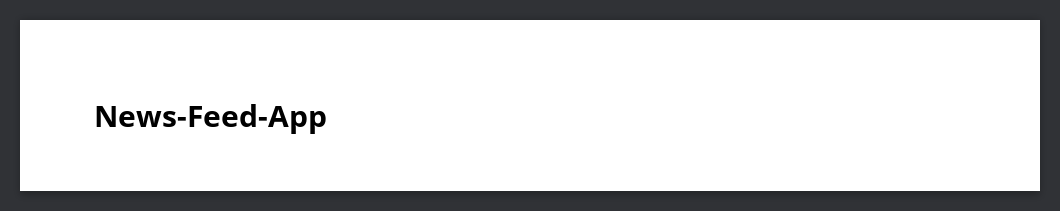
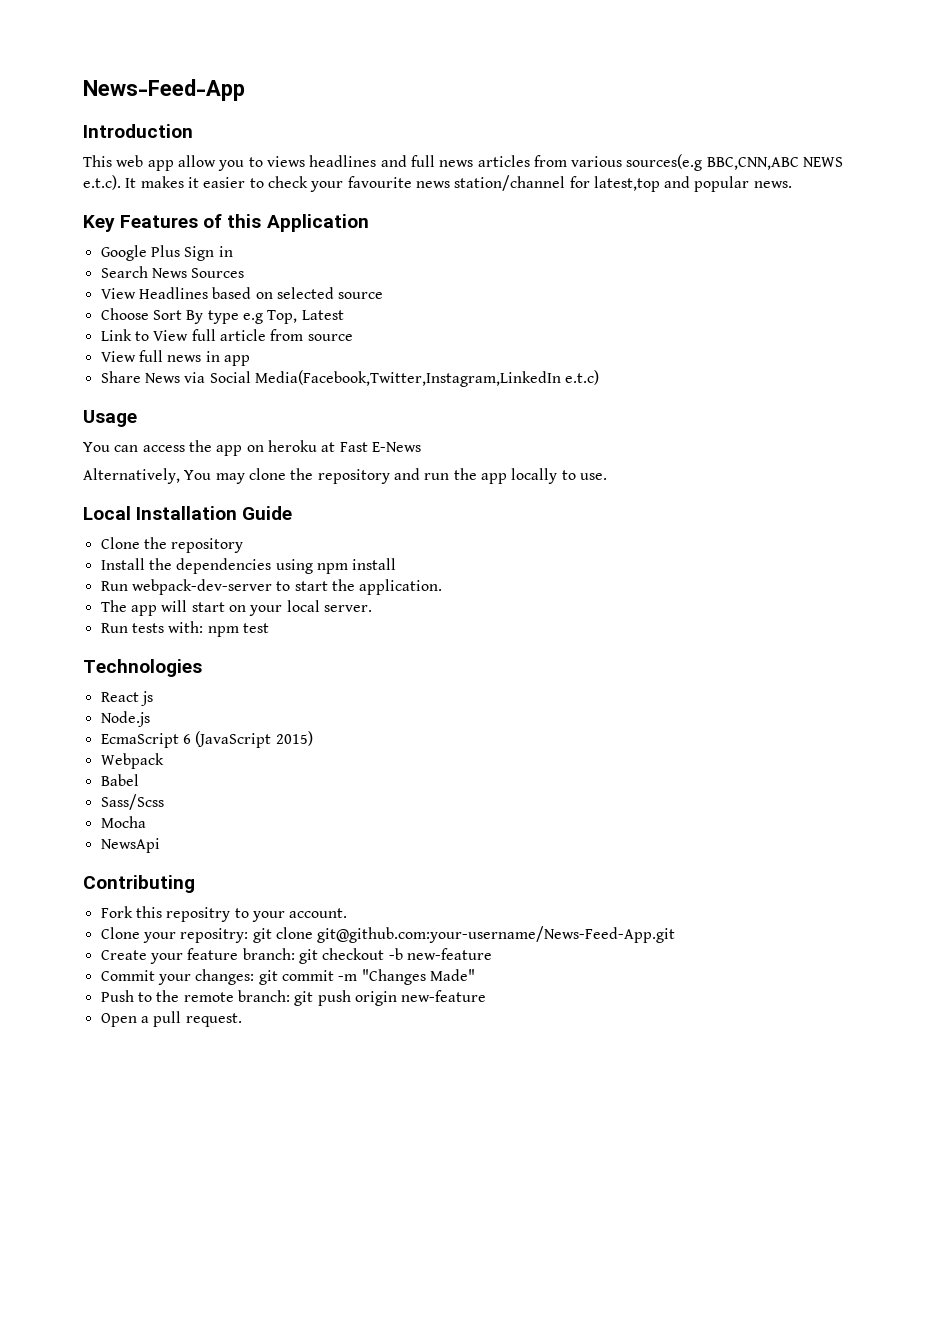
+ Introduction
+ This web app allow you to views headlines and full news articles from various sources(e.g BBC,CNN,ABC NEWS e.t.c). It makes it easier to check your favourite news station/channel for latest,top and popular news.
+ Key Features of this Application
+ Google Plus Sign in
+ Search News Sources
+ View Headlines based on selected source
+ Choose Sort By type e.g Top, Latest
+ Link to View full article from source
+ View full news in app
+ Share News via Social Media(Facebook,Twitter,Instagram,LinkedIn e.t.c)
+ Usage
+ You can access the app on heroku at Fast E-News
+ Alternatively, You may clone the repository and run the app locally to use.
+ Local Installation Guide
+ Clone the repository
+ Install the dependencies using npm install
+ Run webpack-dev-server to start the application.
+ The app will start on your local server.
+ Run tests with: npm test
+ Technologies
+ React js
+ Node.js
+ EcmaScript 6 (JavaScript 2015)
+ Webpack
+ Babel
+ Sass/Scss
+ Mocha
+ NewsApi
+ Contributing
+ Fork this repositry to your account.
+ Clone your repositry: git clone git@github.com:your-username/News-Feed-App.git
+ Create your feature branch: git checkout -b new-feature
+ Commit your changes: git commit -m "Changes Made"
+ Push to the remote branch: git push origin new-feature
+ Open a pull request.

